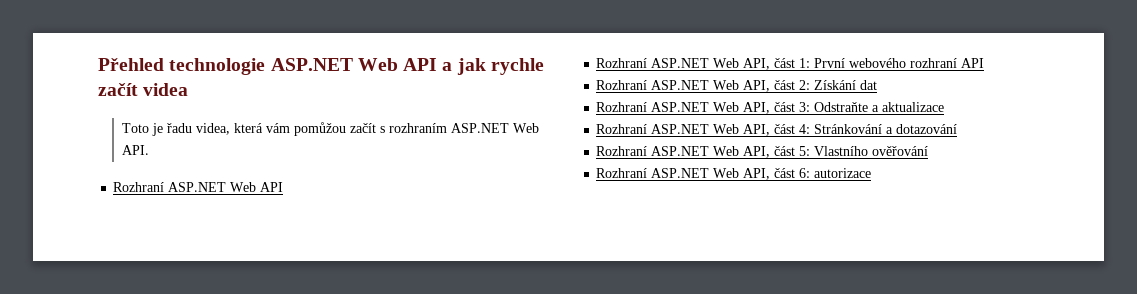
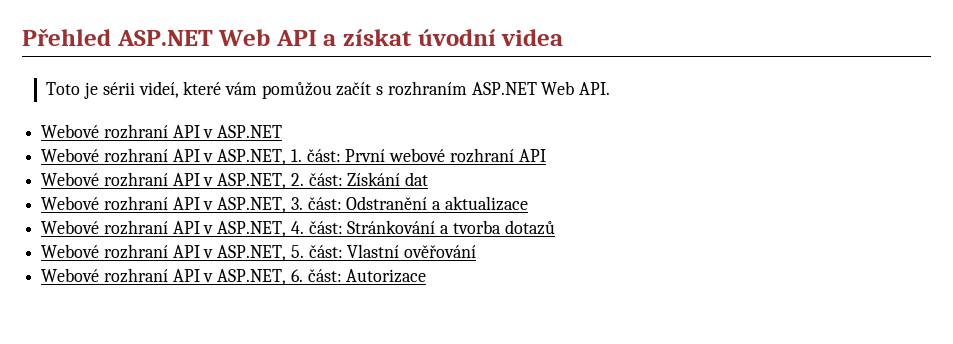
- Přehled technologie ASP.NET Web API a jak rychle začít videa
+ Přehled ASP.NET Web API a získat úvodní videa
- Toto je řadu videa, která vám pomůžou začít s rozhraním ASP.NET Web API.
+ Toto je sérii videí, které vám pomůžou začít s rozhraním ASP.NET Web API.
- Rozhraní ASP.NET Web API
- Rozhraní ASP.NET Web API, část 1: První webového rozhraní API
- Rozhraní ASP.NET Web API, část 2: Získání dat
- Rozhraní ASP.NET Web API, část 3: Odstraňte a aktualizace
- Rozhraní ASP.NET Web API, část 4: Stránkování a dotazování
- Rozhraní ASP.NET Web API, část 5: Vlastního ověřování
- Rozhraní ASP.NET Web API, část 6: autorizace
+ Webové rozhraní API v ASP.NET
+ Webové rozhraní API v ASP.NET, 1. část: První webové rozhraní API
+ Webové rozhraní API v ASP.NET, 2. část: Získání dat
+ Webové rozhraní API v ASP.NET, 3. část: Odstranění a aktualizace
+ Webové rozhraní API v ASP.NET, 4. část: Stránkování a tvorba dotazů
+ Webové rozhraní API v ASP.NET, 5. část: Vlastní ověřování
+ Webové rozhraní API v ASP.NET, 6. část: Autorizace

